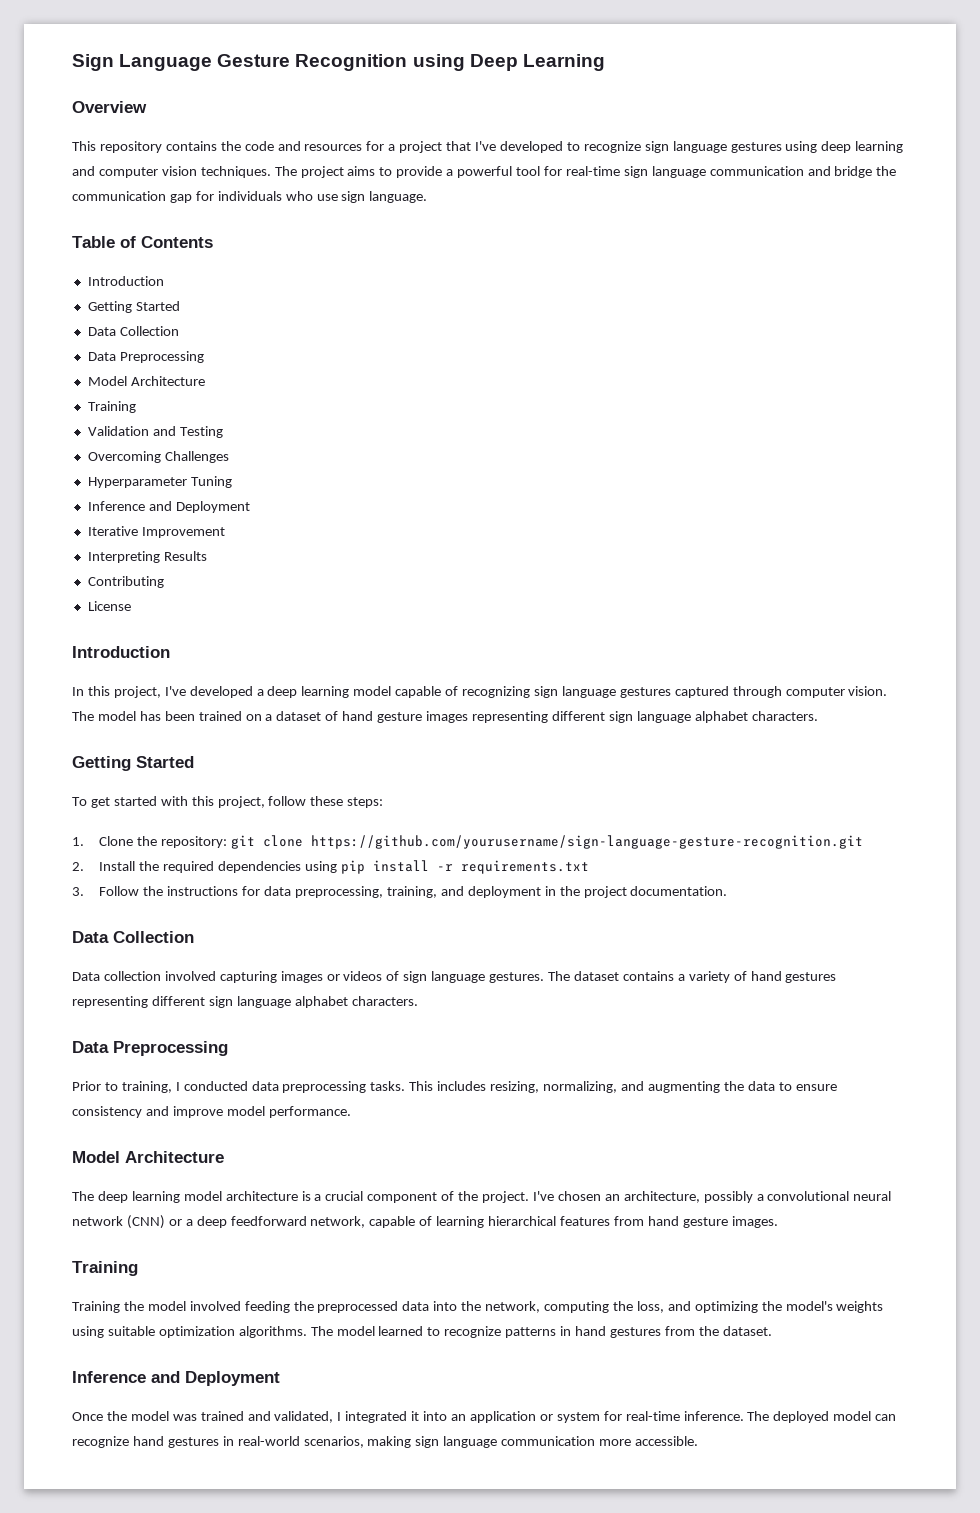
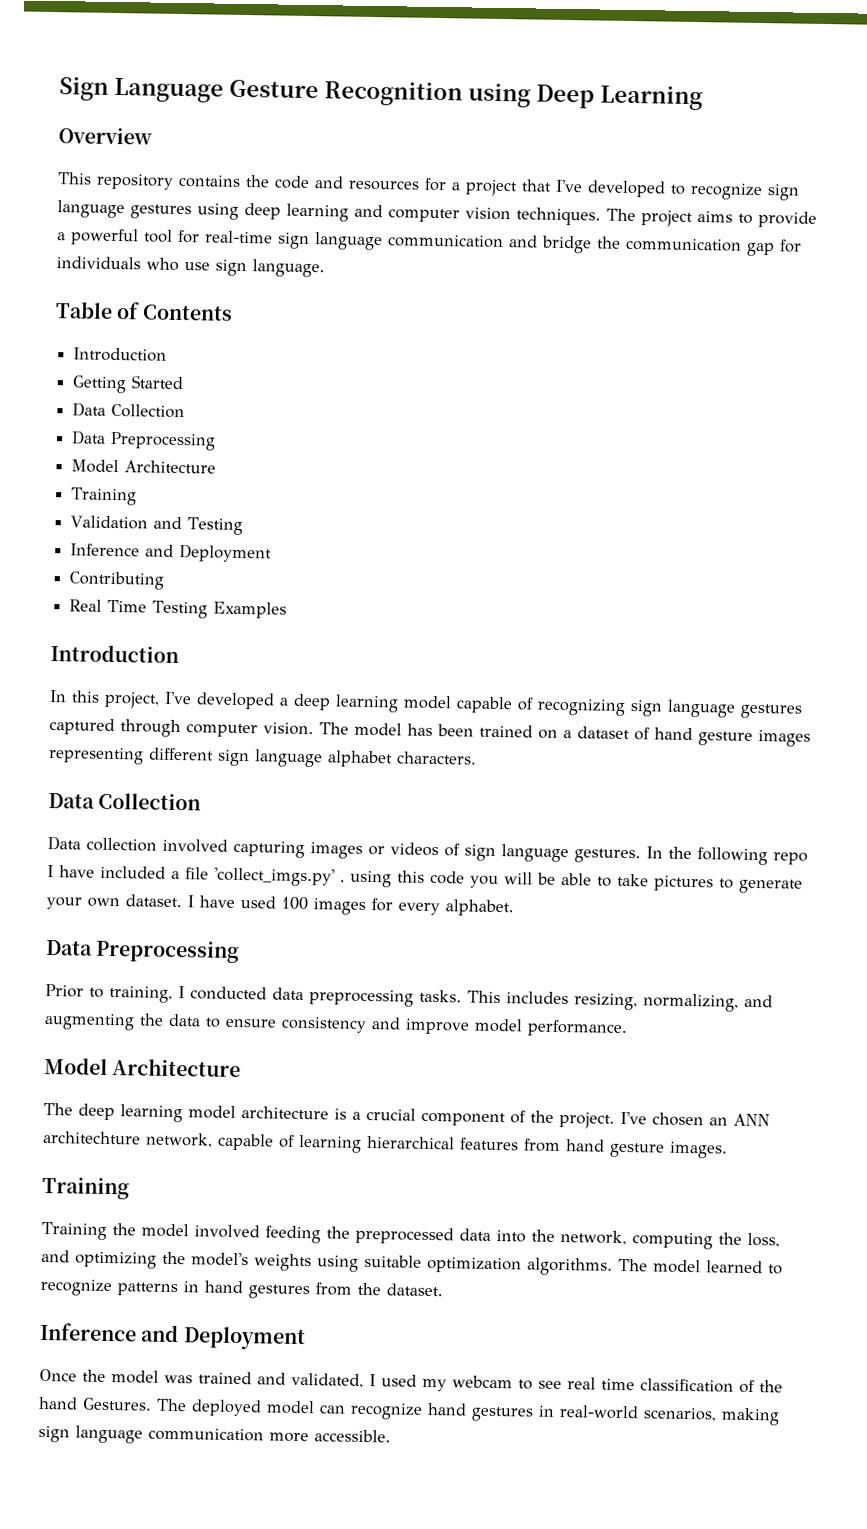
  Validation and Testing
- Overcoming Challenges
- Hyperparameter Tuning
  Inference and Deployment
- Iterative Improvement
- Interpreting Results
  Contributing
- License
+ Real Time Testing Examples
  The model has been trained on a dataset of hand gesture images representing different sign language alphabet characters.
- Getting Started
- To get started with this project, follow these steps:
- 1. Clone the repository: git clone https://github.com/yourusername/sign-language-gesture-recognition.git
- 2. Install the required dependencies using pip install -r requirements.txt
- 3. Follow the instructions for data preprocessing, training, and deployment in the project documentation.
- The dataset contains a variety of hand gestures representing different sign language alphabet characters.
+ In the following repo I have included a file 'collect_imgs.py' , using this code you will be able to take pictures to generate your own dataset. I have used 100 images for every alphabet.
- I've chosen an architecture, possibly a convolutional neural network (CNN) or a deep feedforward network, capable of learning hierarchical features from hand gesture images.
+ I've chosen an ANN architechture network, capable of learning hierarchical features from hand gesture images.
- Once the model was trained and validated, I integrated it into an application or system for real-time inference.
+ Once the model was trained and validated, I used my webcam to see real time classification of the hand Gestures.

